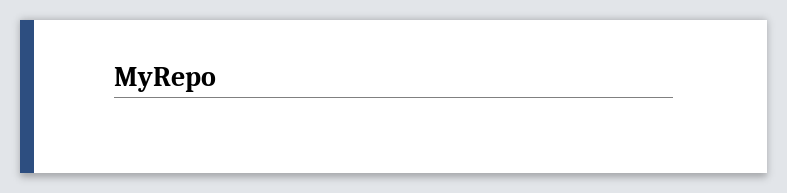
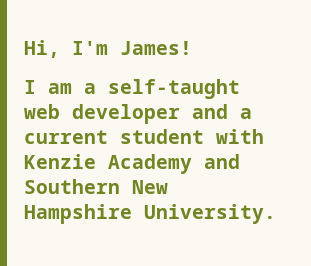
- MyRepo
+ Hi, I'm James!
+ I am a self-taught web developer and a current student with Kenzie Academy and Southern New Hampshire University.

